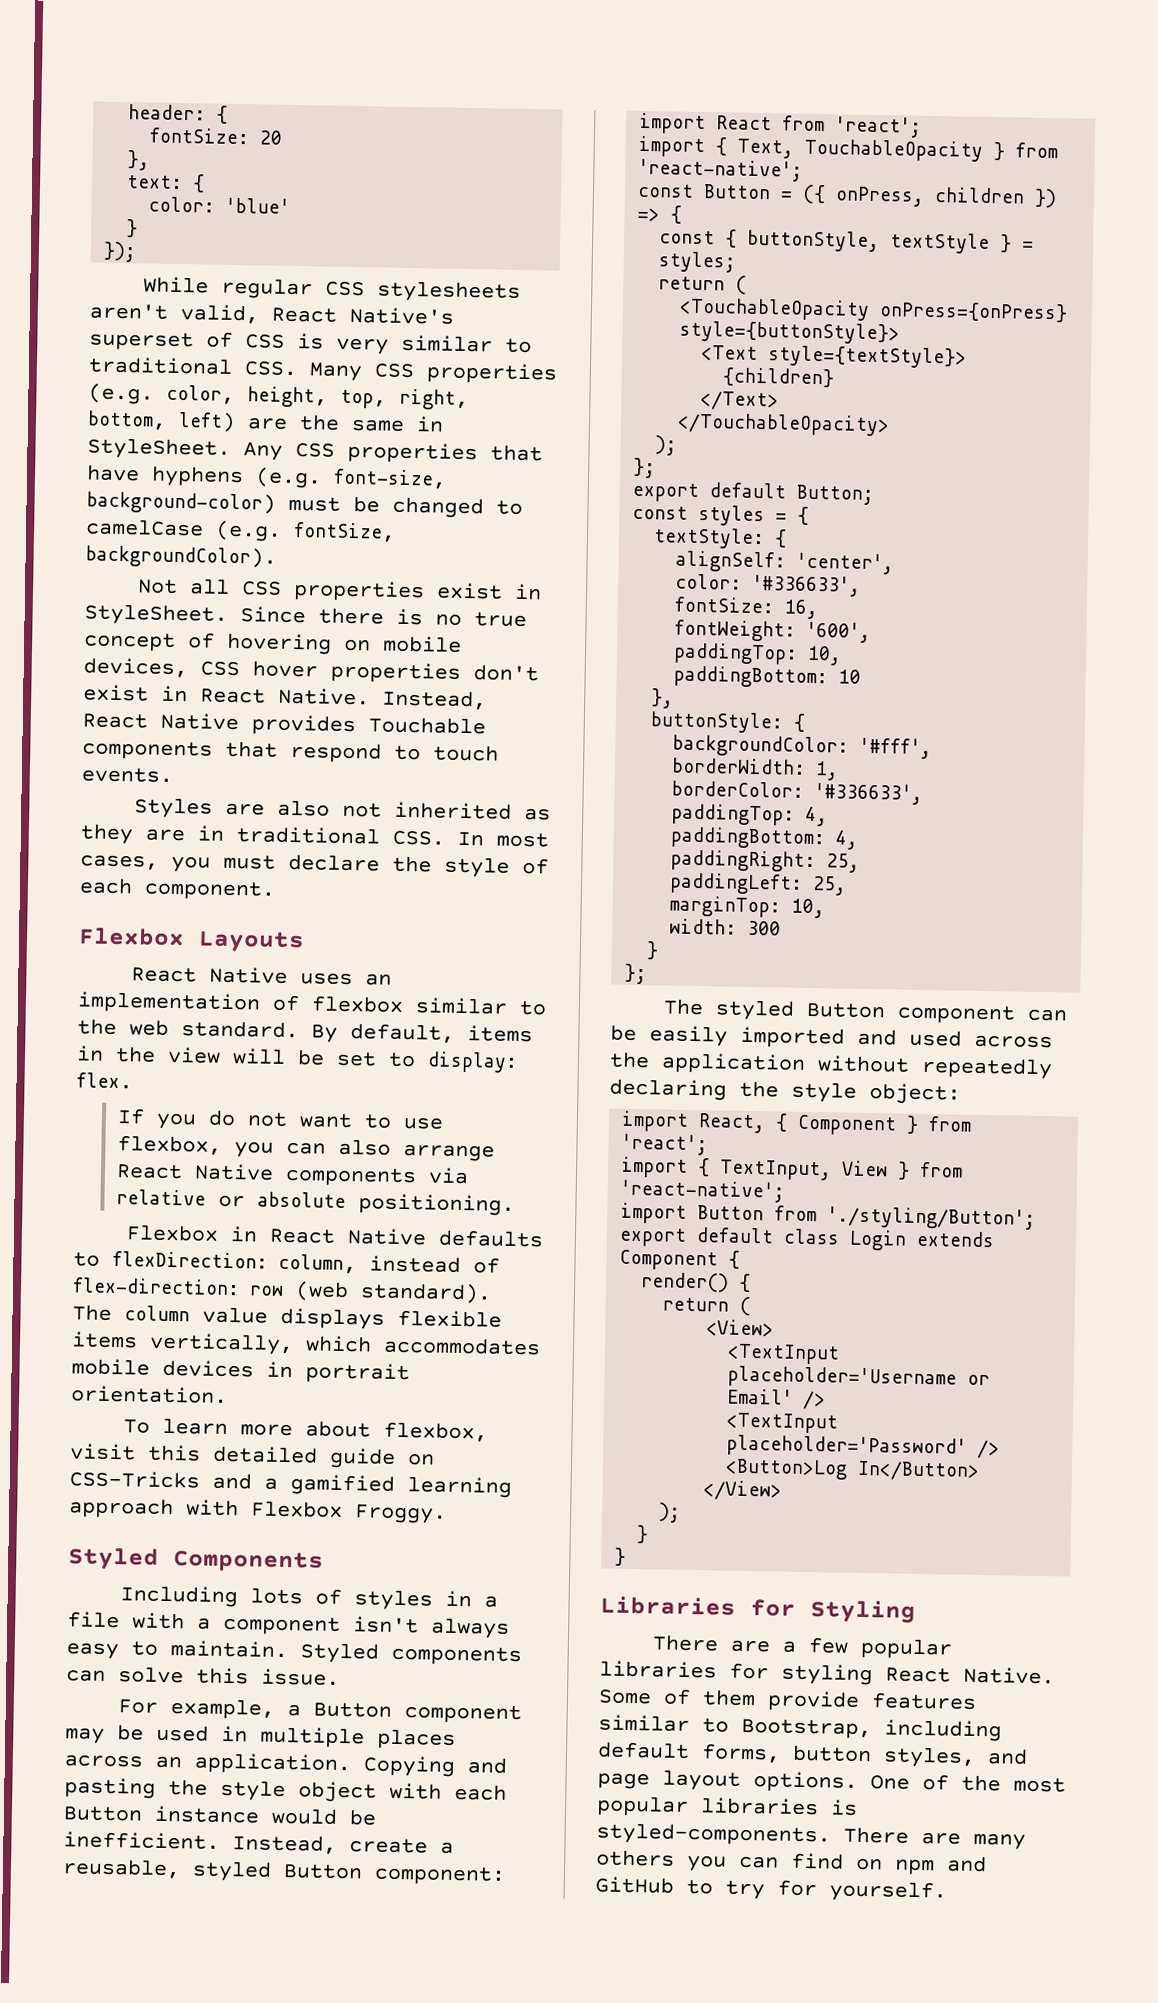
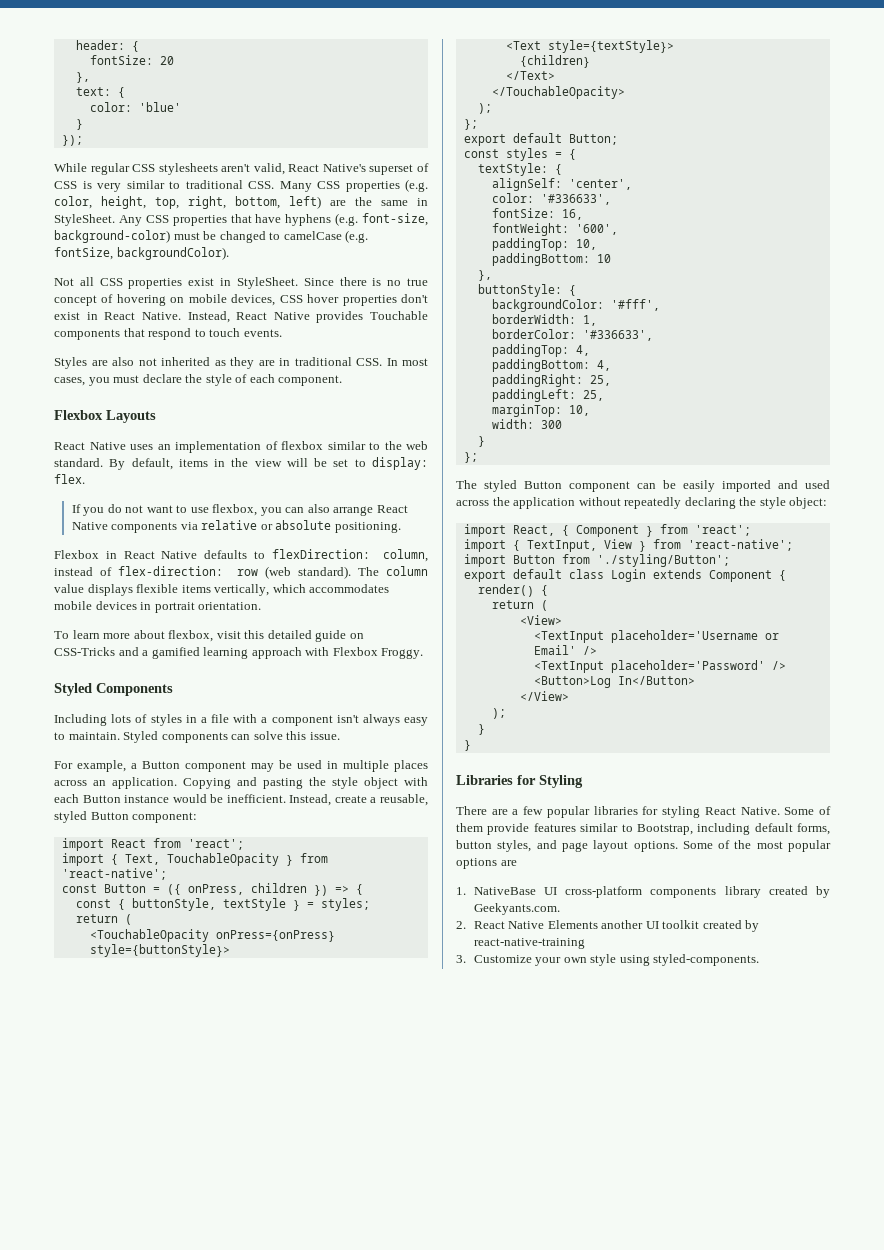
- One of the most popular libraries is styled-components. There are many others you can find on npm and GitHub to try for yourself.
+ Some of the most popular options are
+ 1. NativeBase UI cross-platform components library created by Geekyants.com.
+ 2. React Native Elements another UI toolkit created by react-native-training
+ 3. Customize your own style using styled-components.

